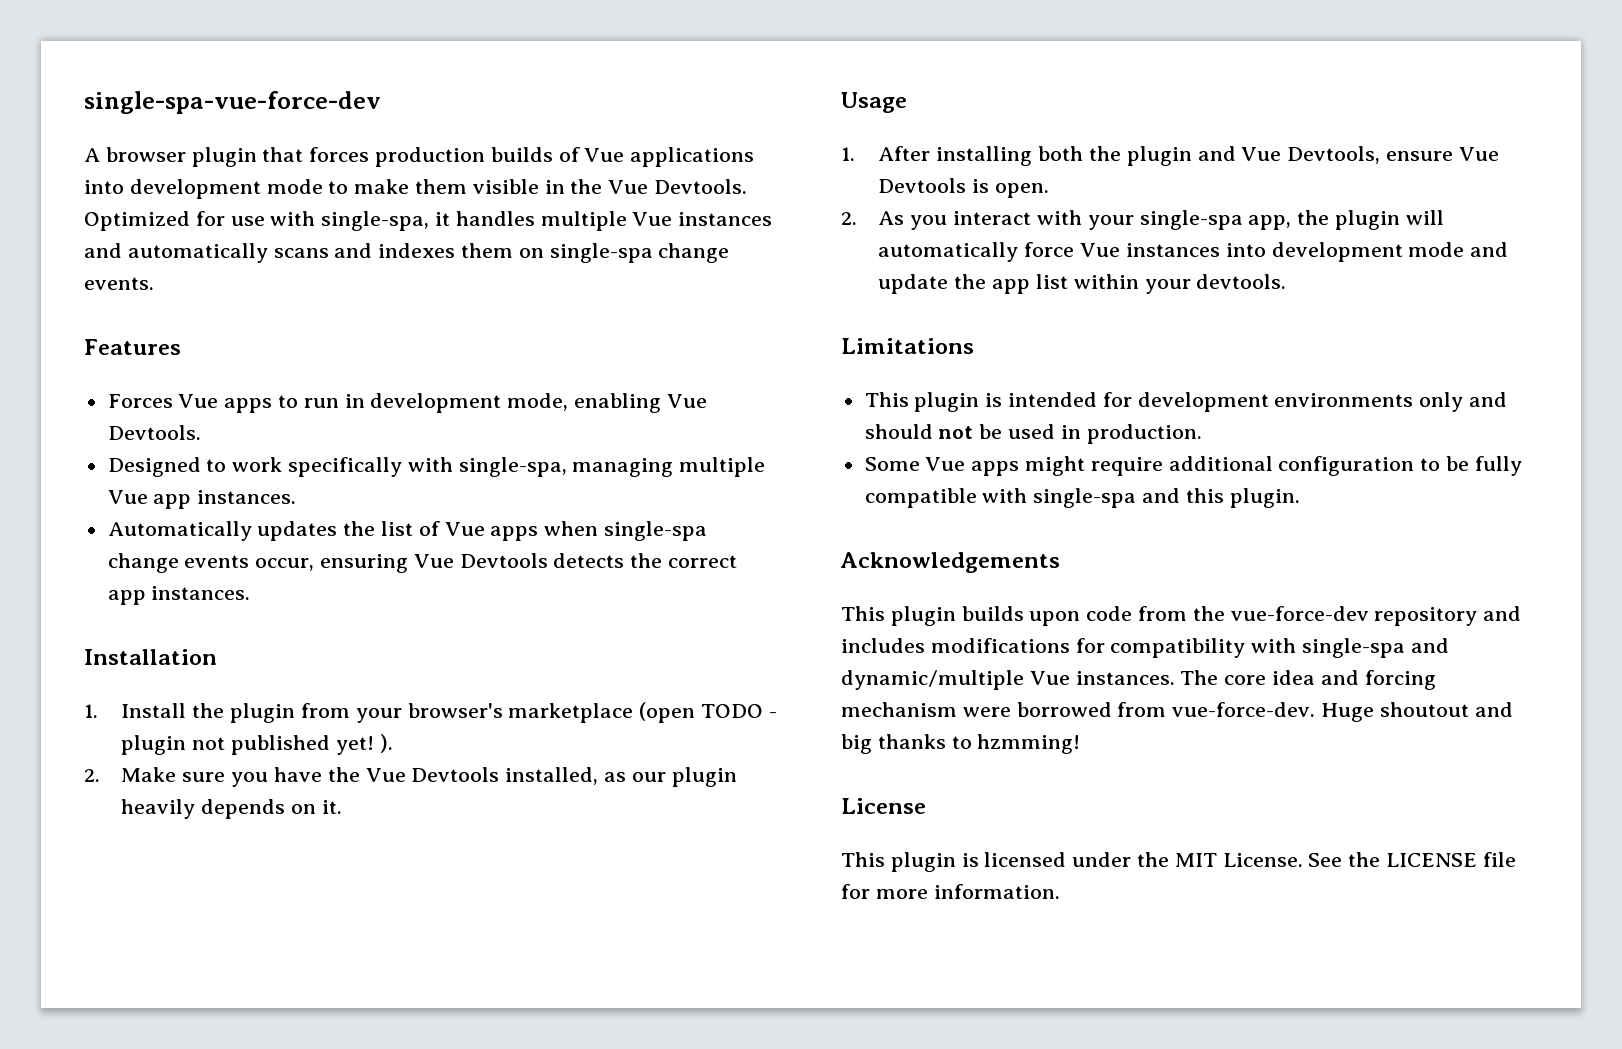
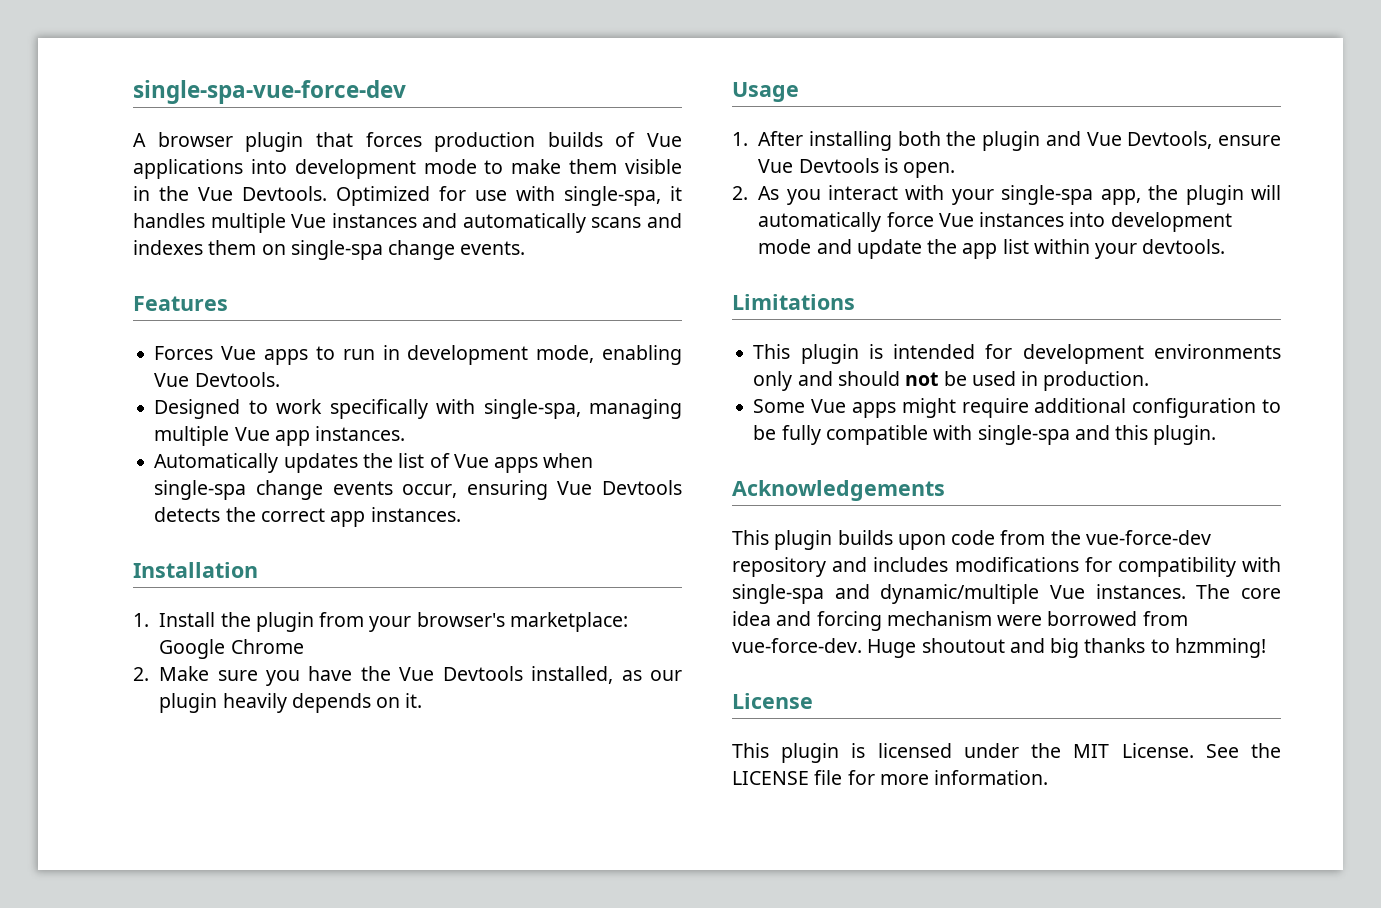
- 1. Install the plugin from your browser's marketplace (open TODO - plugin not published yet! ).
+ 1. Install the plugin from your browser's marketplace: Google Chrome

